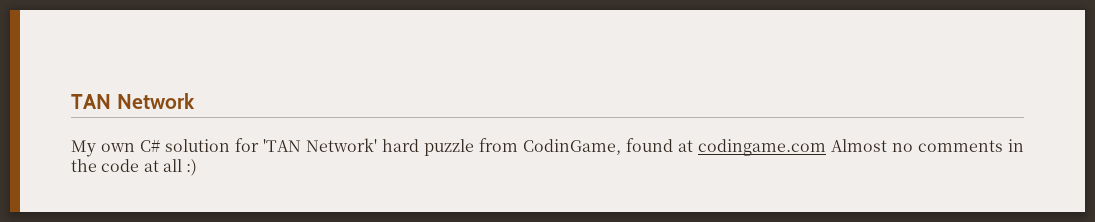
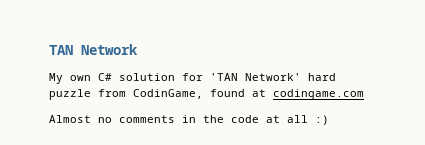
- My own C# solution for 'TAN Network' hard puzzle from CodinGame, found at codingame.com Almost no comments in the code at all :)
+ My own C# solution for 'TAN Network' hard puzzle from CodinGame, found at codingame.com
+ Almost no comments in the code at all :)

